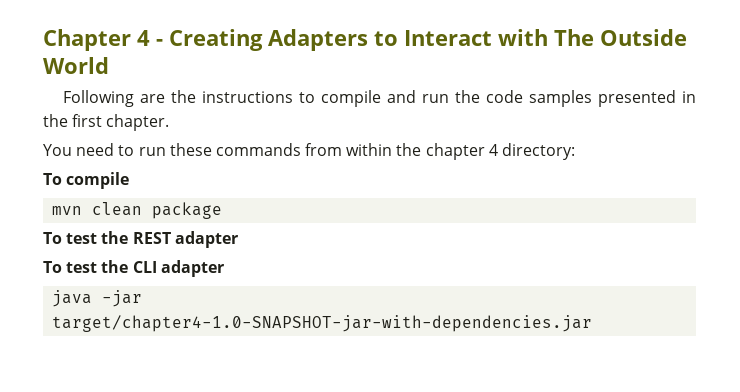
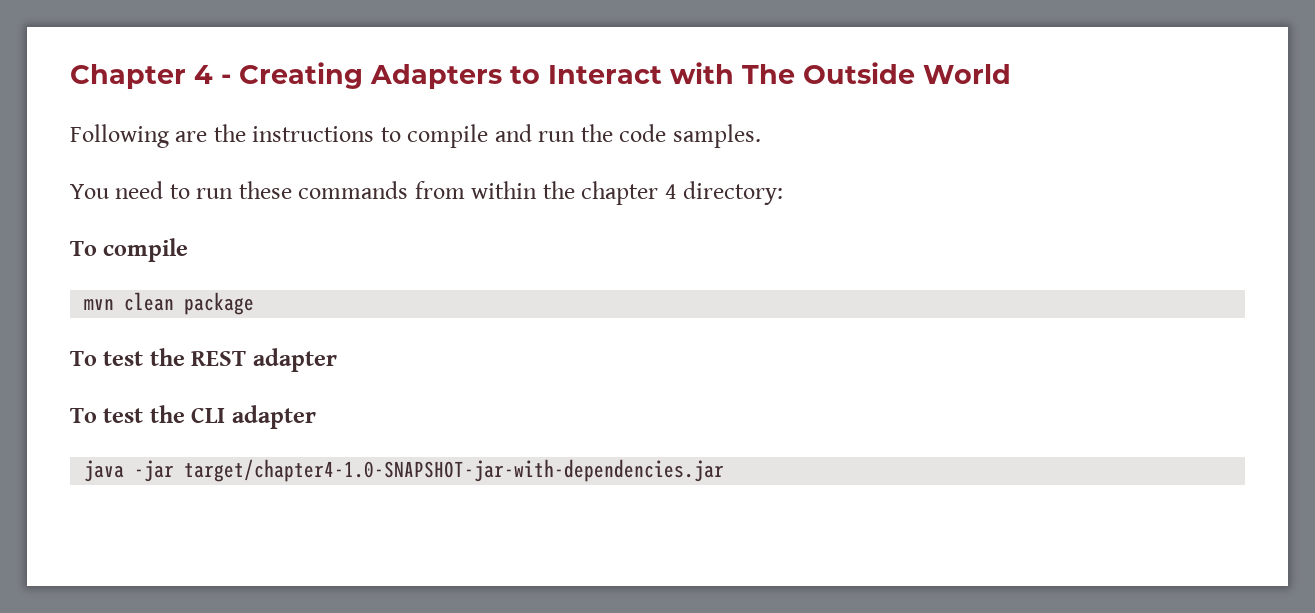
- Following are the instructions to compile and run the code samples presented in the first chapter.
+ Following are the instructions to compile and run the code samples.

